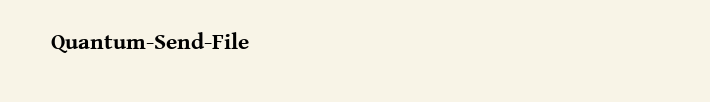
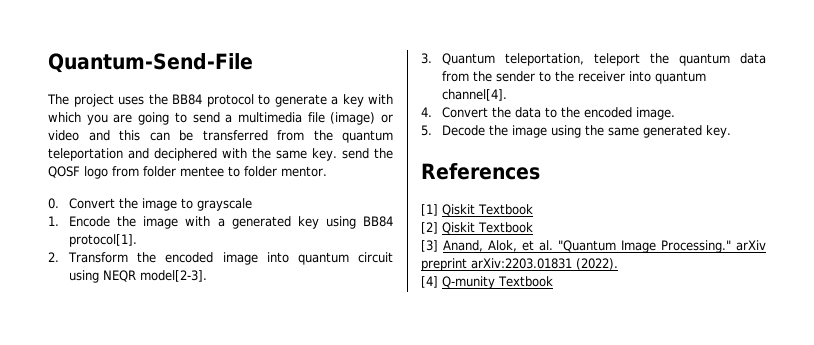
+ The project uses the BB84 protocol to generate a key with which you are going to send a multimedia file (image) or video and this can be transferred from the quantum teleportation and deciphered with the same key. send the QOSF logo from folder mentee to folder mentor.
+ 0. Convert the image to grayscale
+ 1. Encode the image with a generated key using BB84 protocol[1].
+ 2. Transform the encoded image into quantum circuit using NEQR model[2-3].
+ 3. Quantum teleportation, teleport the quantum data from the sender to the receiver into quantum channel[4].
+ 4. Convert the data to the encoded image.
+ 5. Decode the image using the same generated key.
+ References
+ [1] Qiskit Textbook
+ [2] Qiskit Textbook
+ [3] Anand, Alok, et al. "Quantum Image Processing." arXiv preprint arXiv:2203.01831 (2022).
+ [4] Q-munity Textbook

